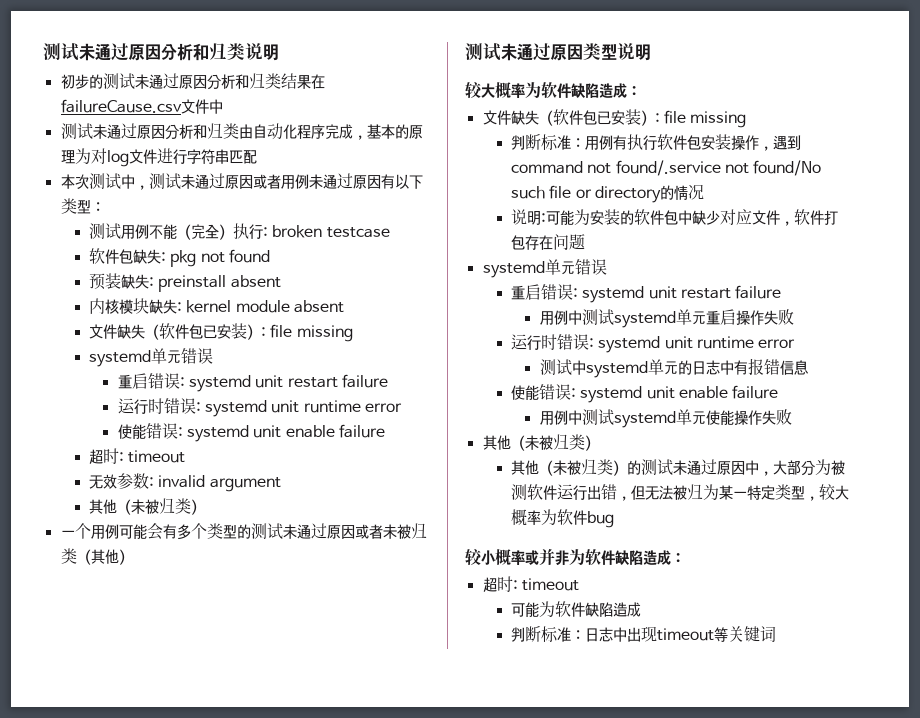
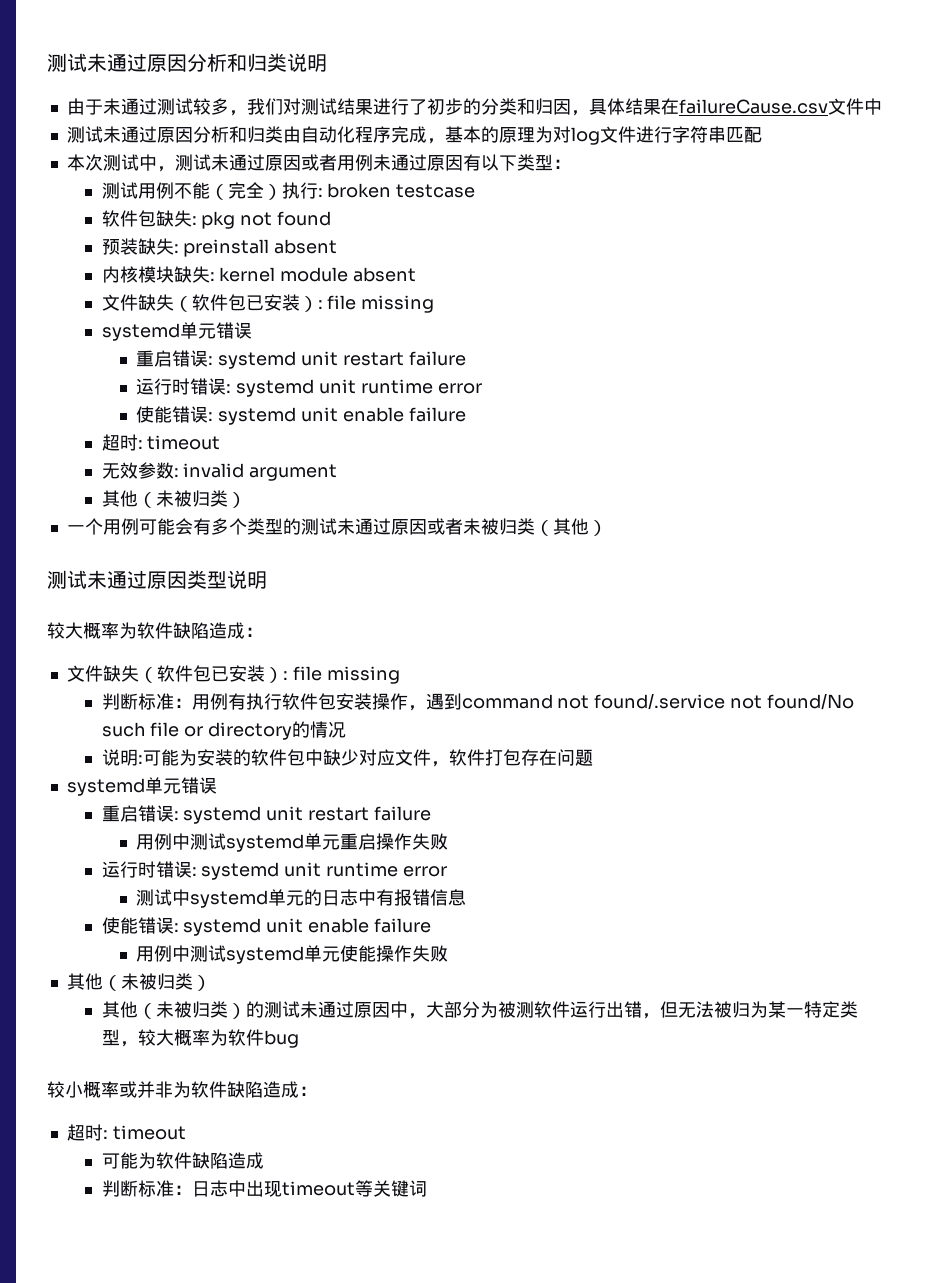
- 初步的测试未通过原因分析和归类结果在failureCause.csv文件中
+ 由于未通过测试较多，我们对测试结果进行了初步的分类和归因，具体结果在failureCause.csv文件中

